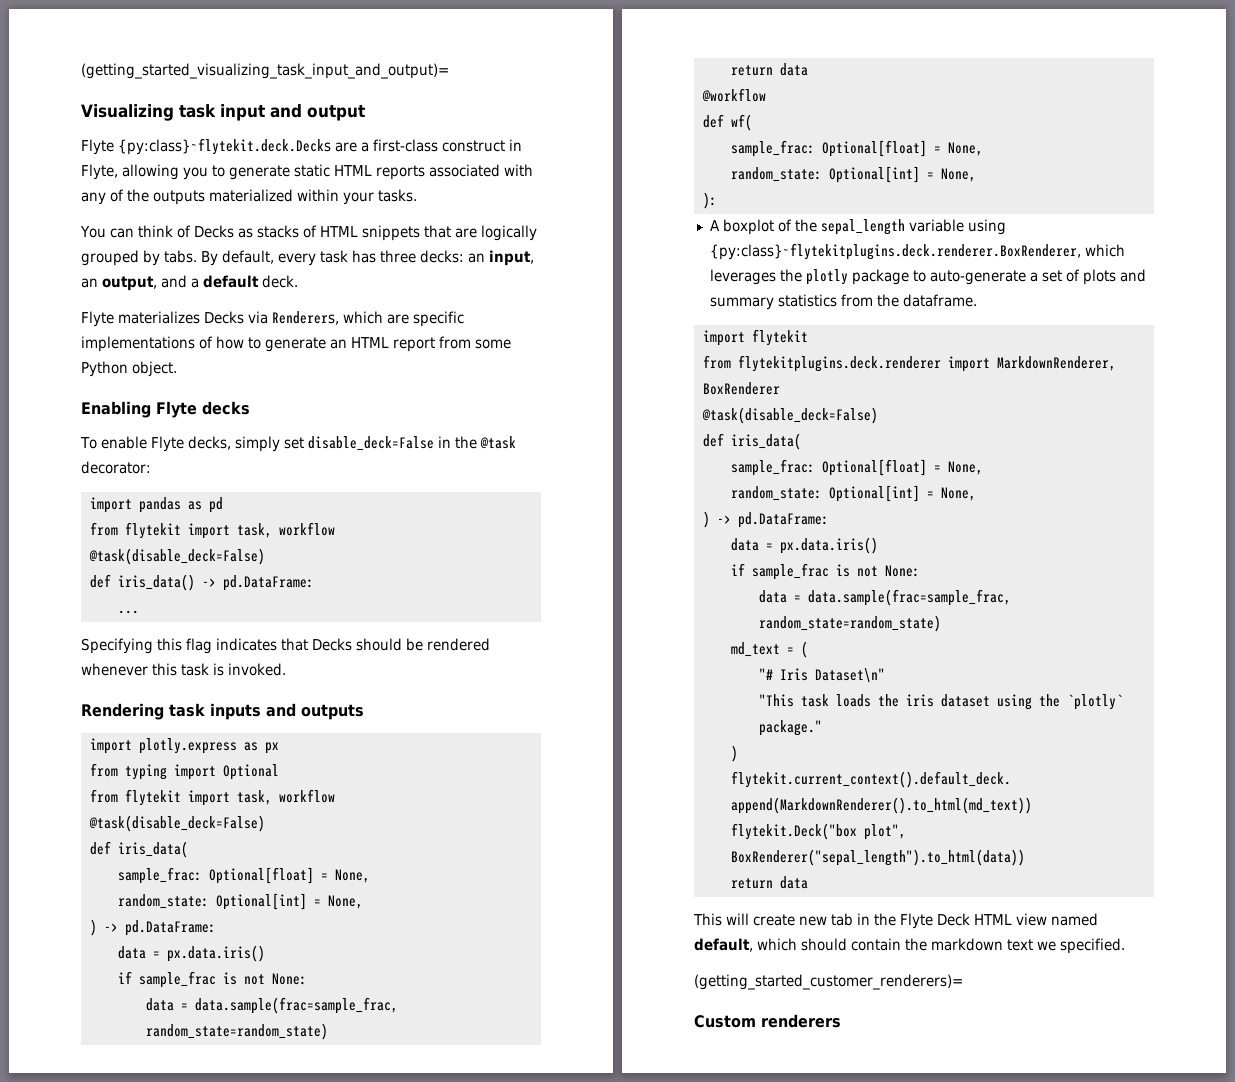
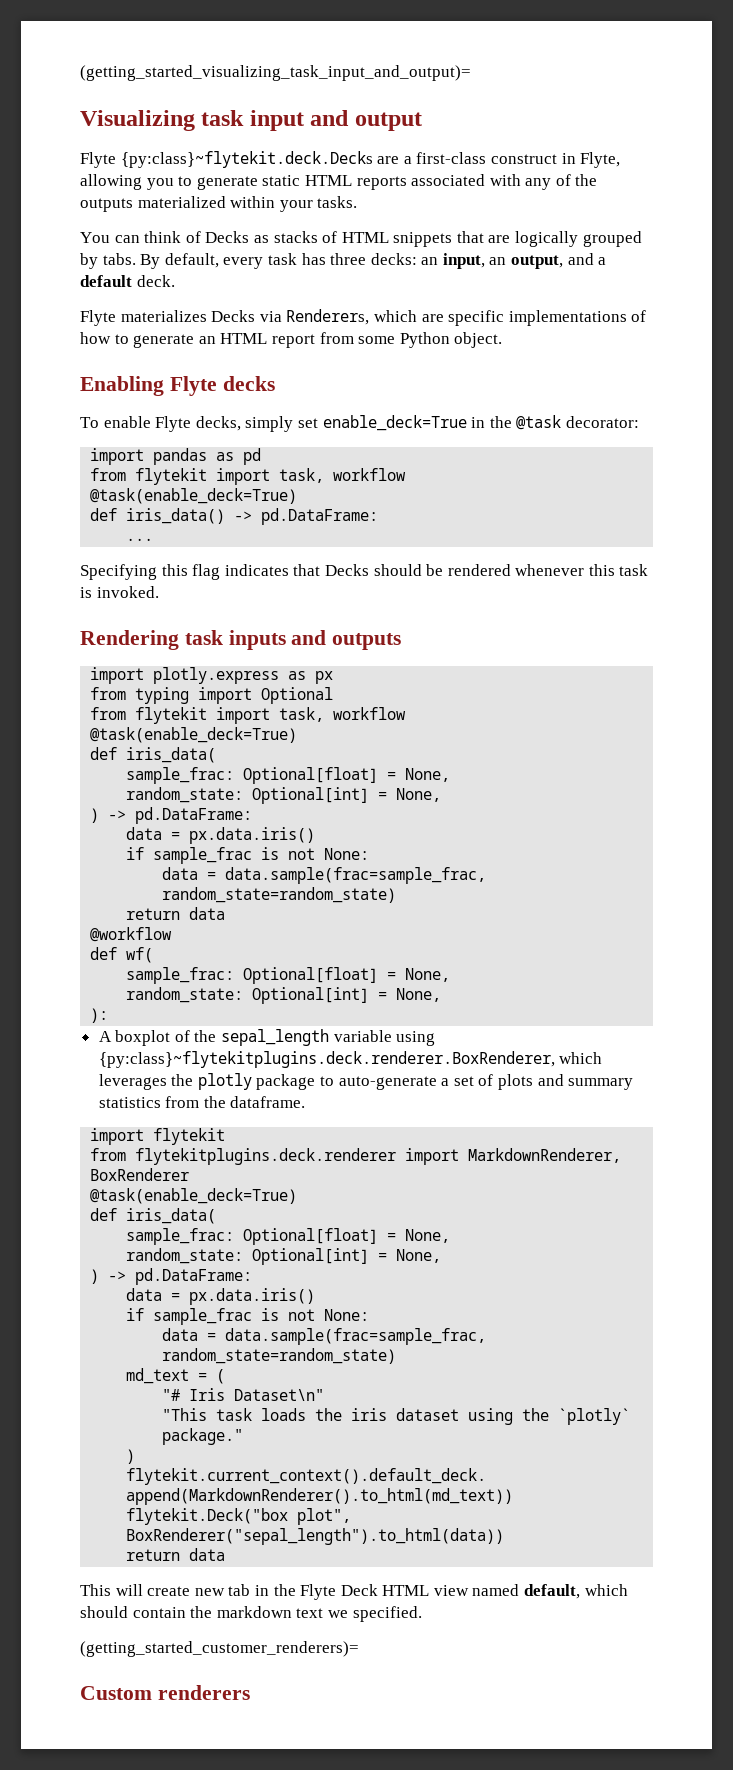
- To enable Flyte decks, simply set disable_deck=False in the @task decorator:
+ To enable Flyte decks, simply set enable_deck=True in the @task decorator:
  import pandas as pd
  from flytekit import task, workflow
- @task(disable_deck=False)
+ @task(enable_deck=True)
  from typing import Optional
  from flytekit import task, workflow
- @task(disable_deck=False)
+ @task(enable_deck=True)
  from flytekitplugins.deck.renderer import MarkdownRenderer, BoxRenderer
- @task(disable_deck=False)
+ @task(enable_deck=True)

